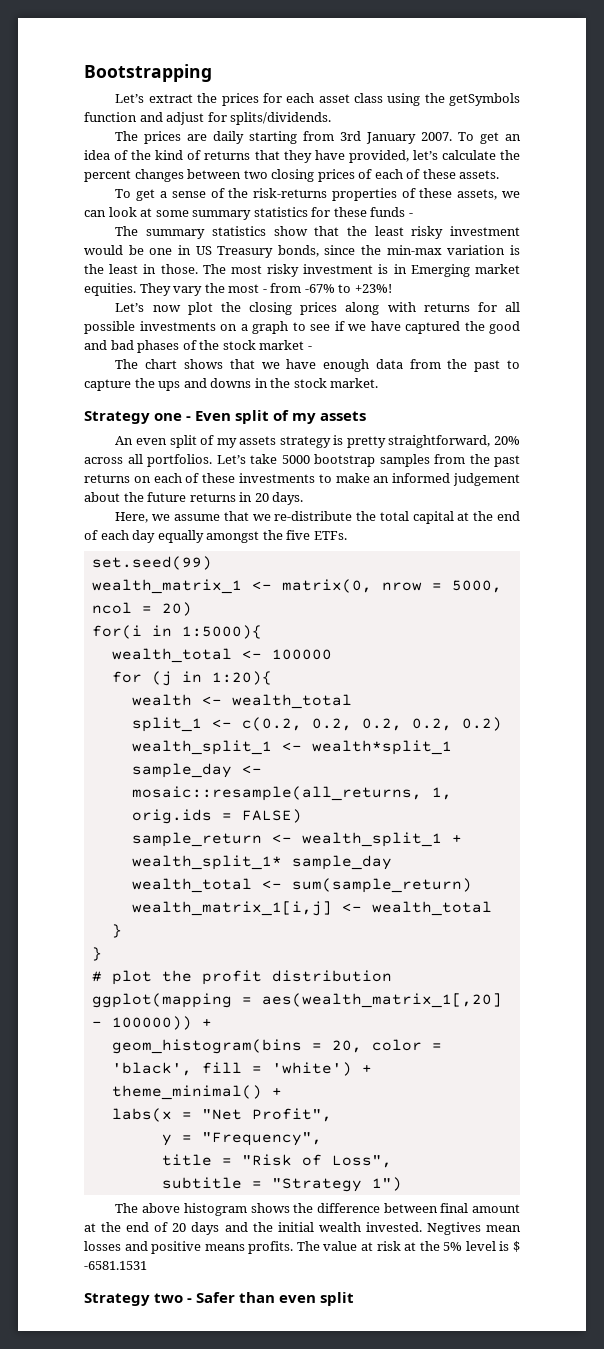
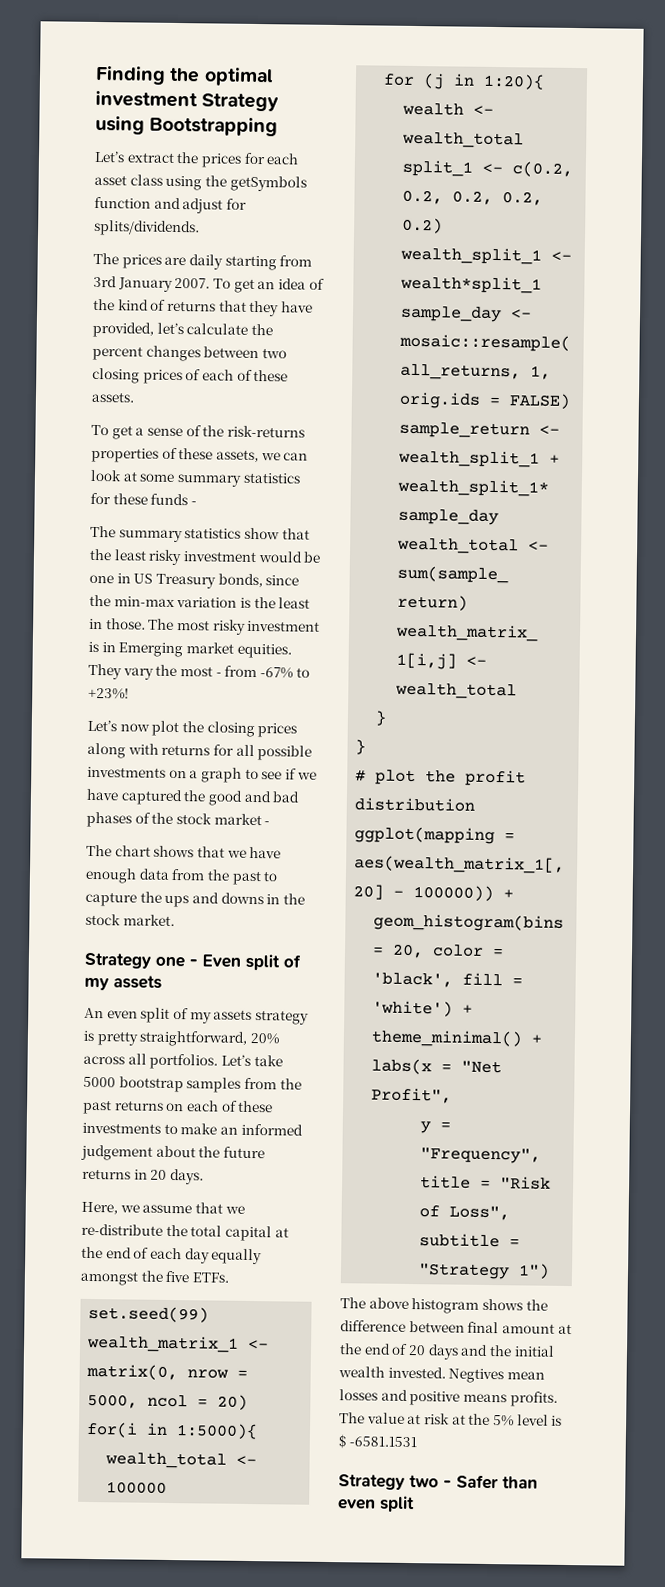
- Bootstrapping
+ Finding the optimal investment Strategy using Bootstrapping

